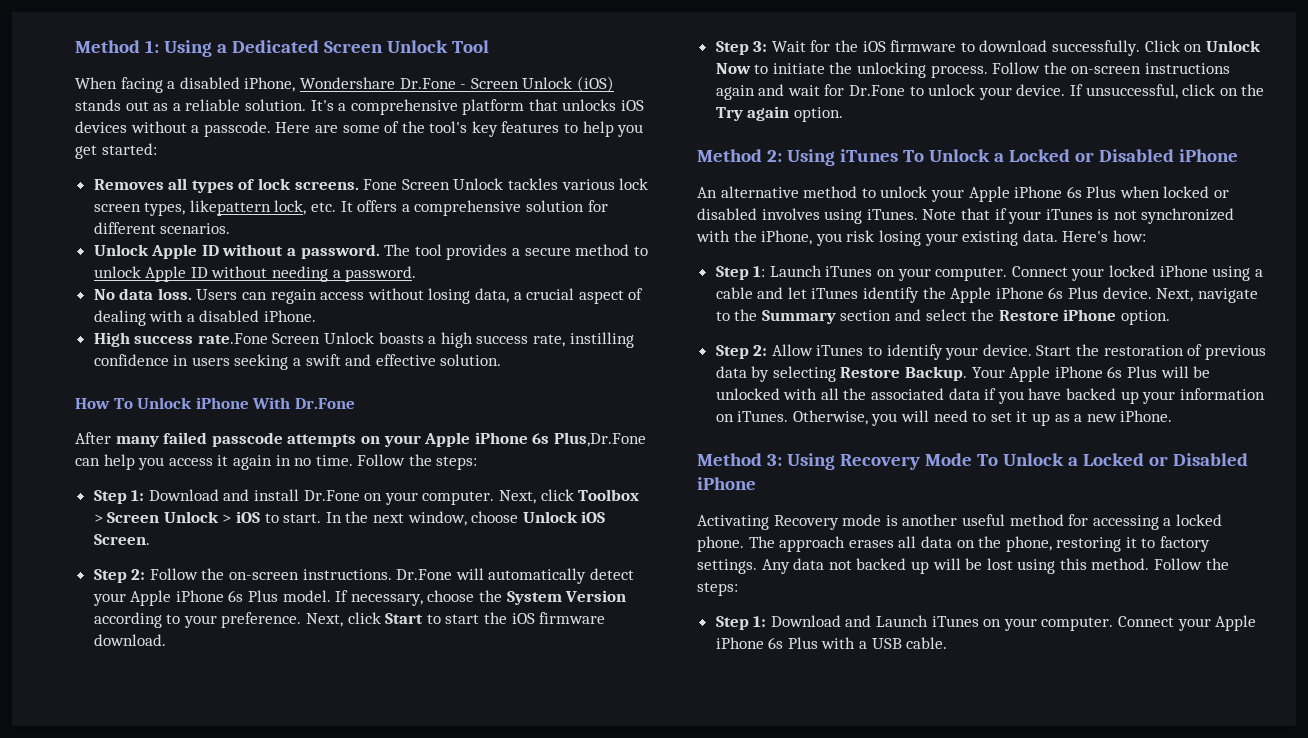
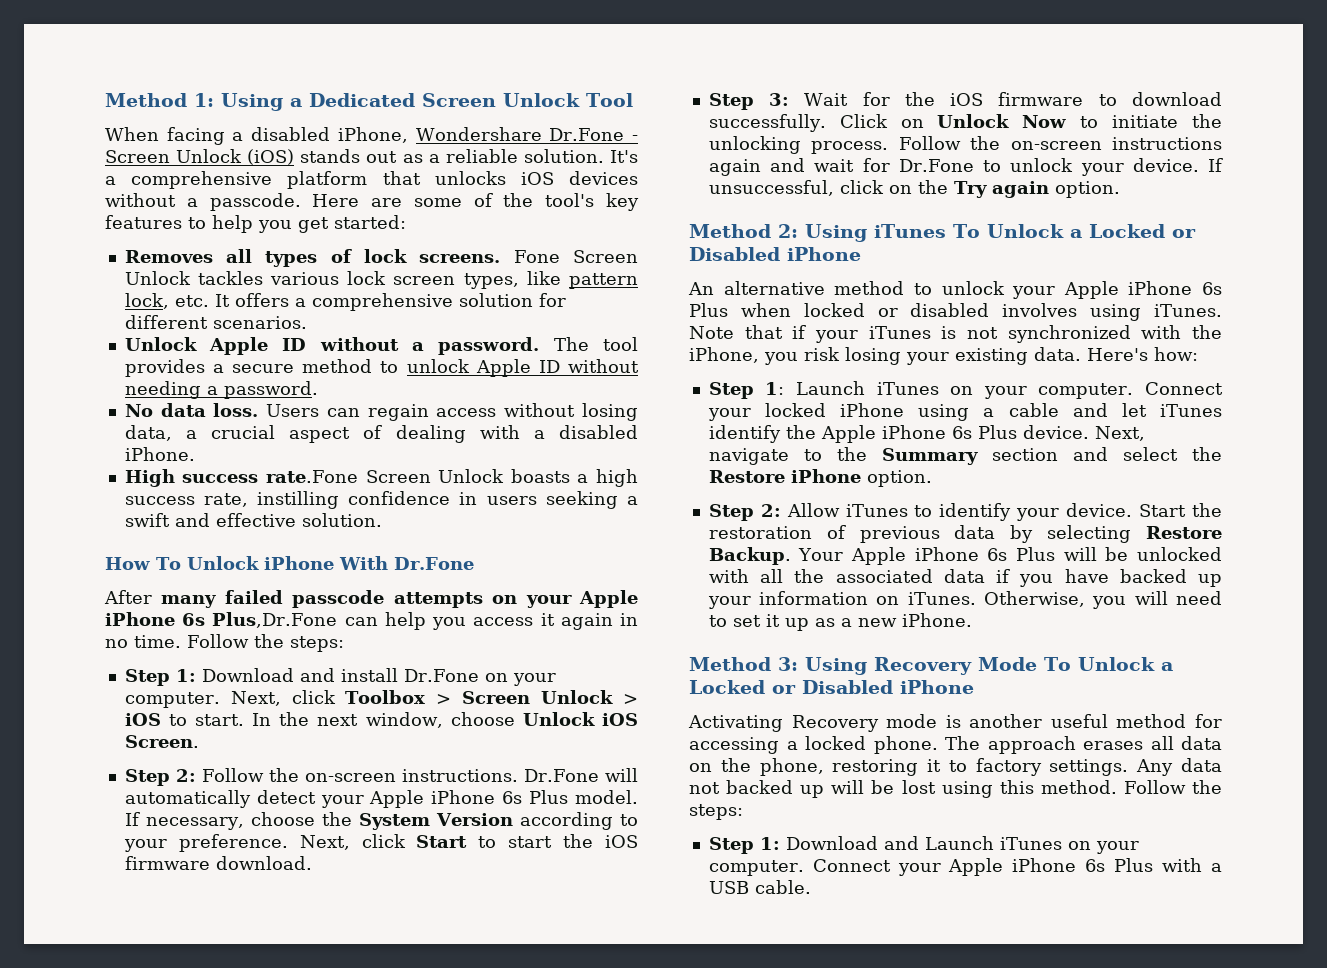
- Fone Screen Unlock tackles various lock screen types, likepattern lock, etc. It offers a comprehensive solution for different scenarios.
+ Fone Screen Unlock tackles various lock screen types, like pattern lock, etc. It offers a comprehensive solution for different scenarios.

